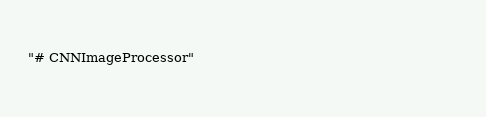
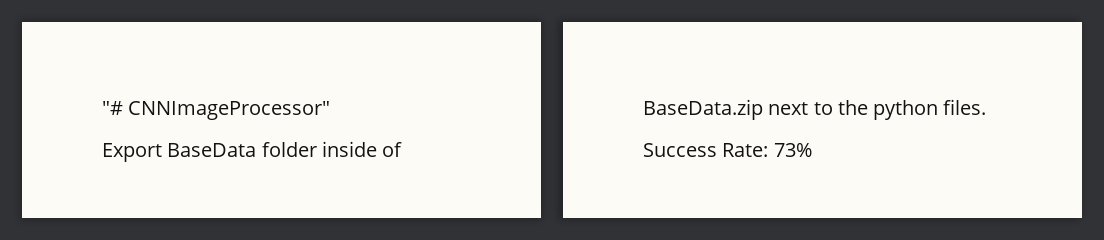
+ Export BaseData folder inside of BaseData.zip next to the python files.
+ Success Rate: 73%

